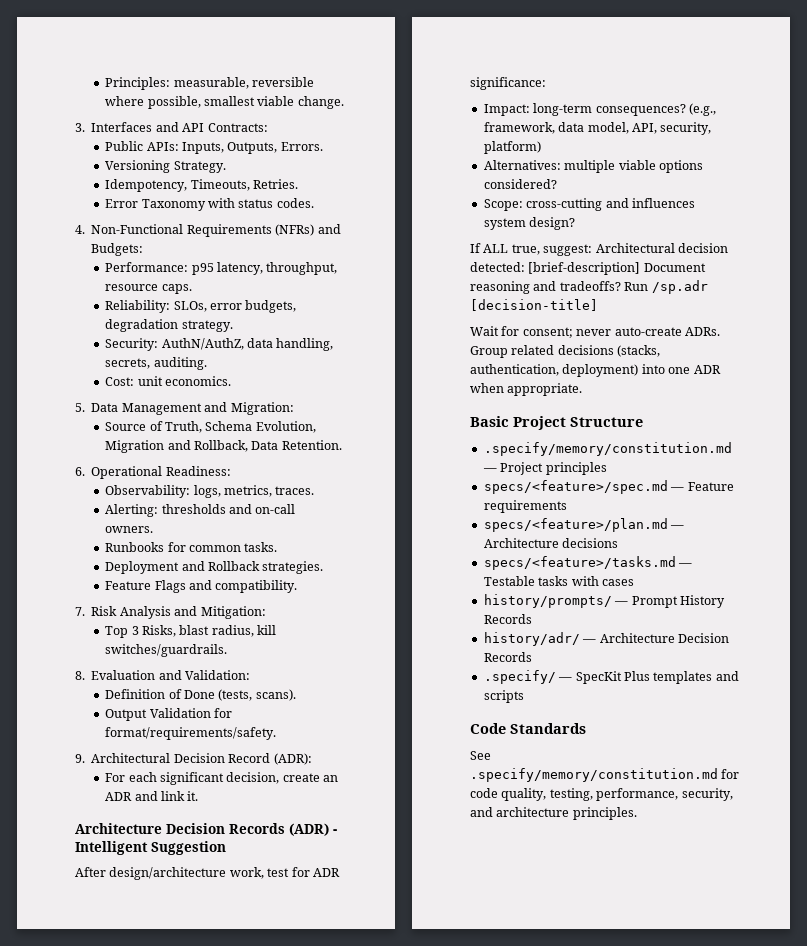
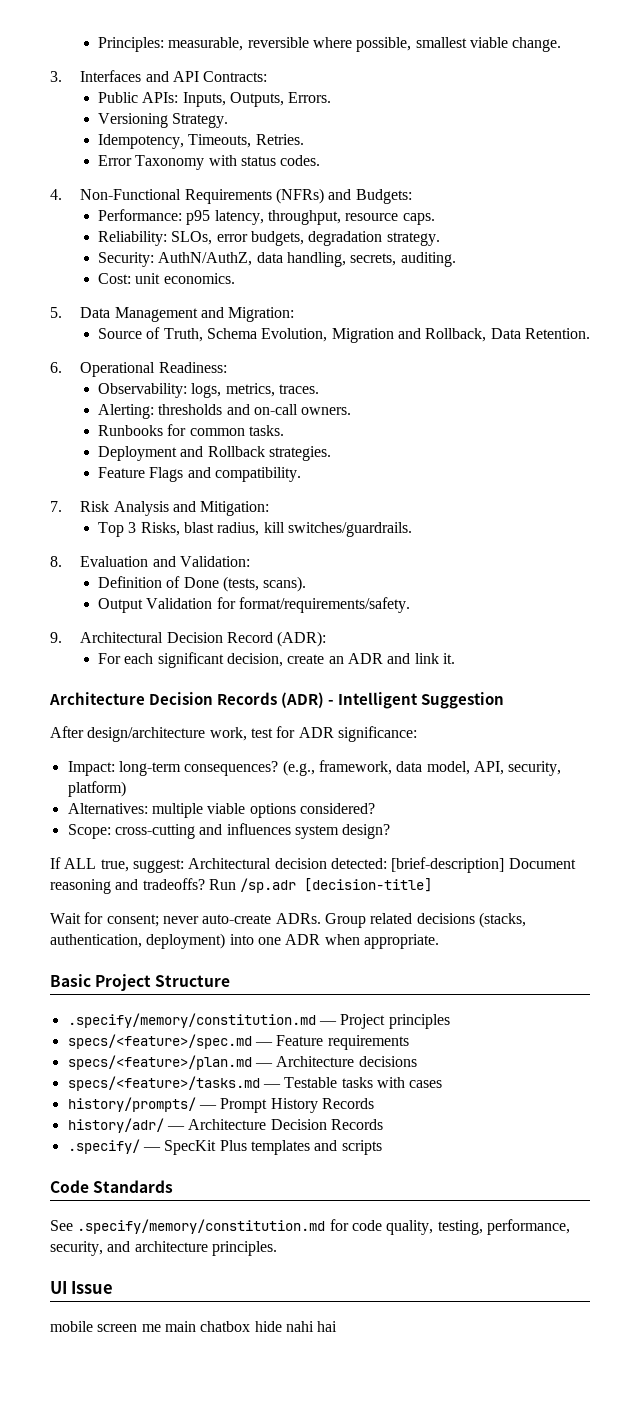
+ UI Issue
+ mobile screen me main chatbox hide nahi hai

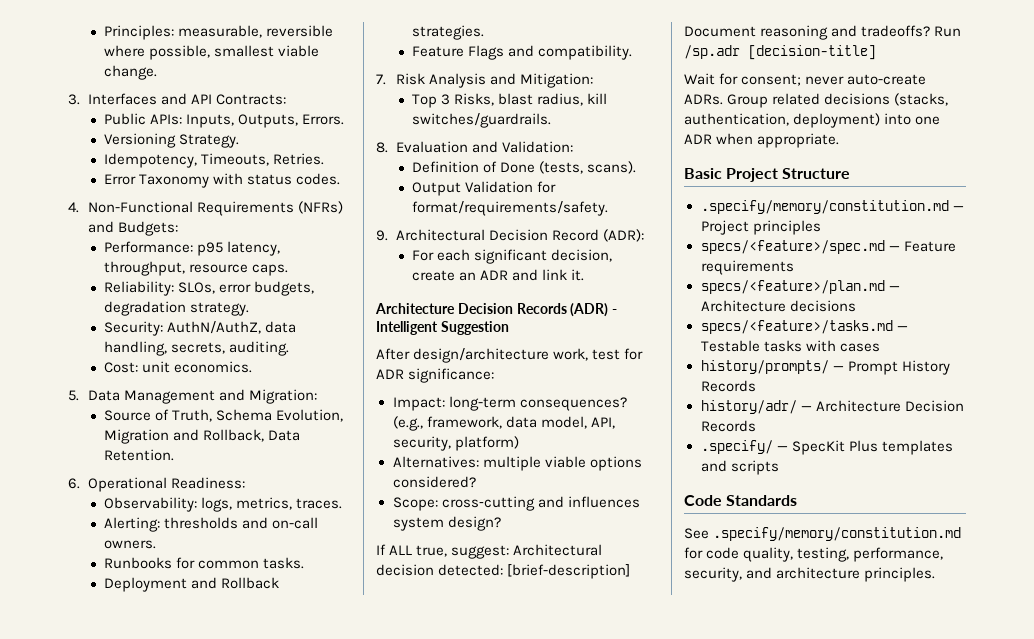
- UI Issue
- mobile screen me main chatbox hide nahi hai

